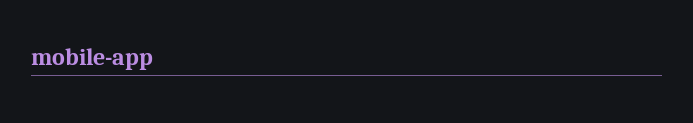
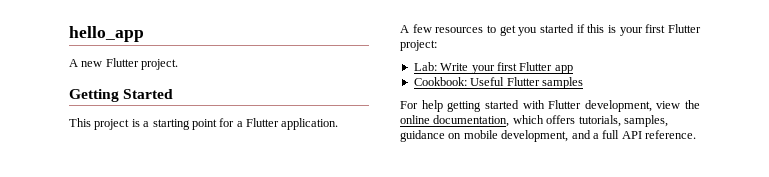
- mobile-app
+ hello_app
+ A new Flutter project.
+ Getting Started
+ This project is a starting point for a Flutter application.
+ A few resources to get you started if this is your first Flutter project:
+ Lab: Write your first Flutter app
+ Cookbook: Useful Flutter samples
+ For help getting started with Flutter development, view the online documentation, which offers tutorials, samples, guidance on mobile development, and a full API reference.

